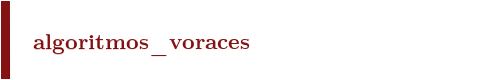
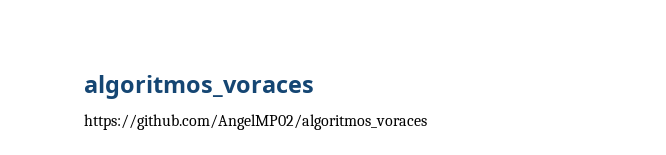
+ https://github.com/AngelMP02/algoritmos_voraces

